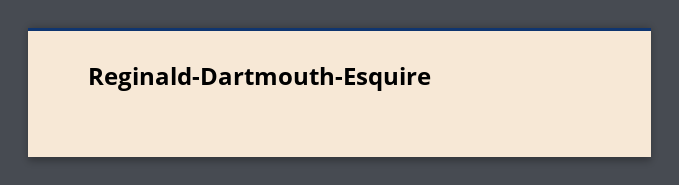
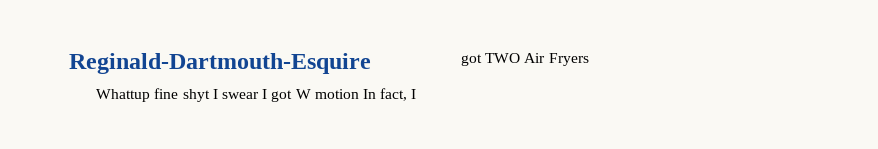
+ Whattup fine shyt I swear I got W motion In fact, I got TWO Air Fryers

